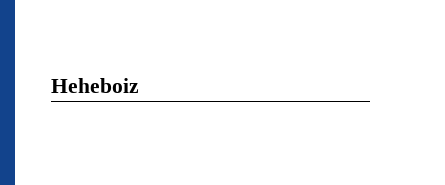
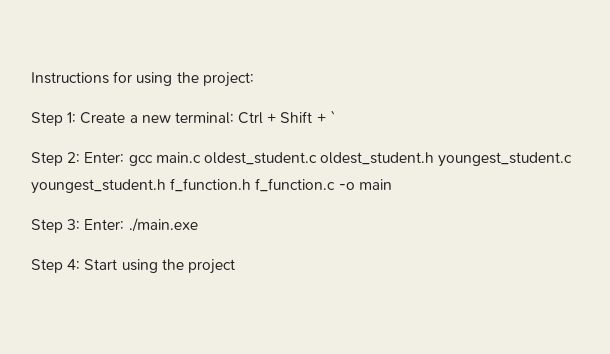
- Heheboiz
+ Instructions for using the project:
+ Step 1: Create a new terminal: Ctrl + Shift + `
+ Step 2: Enter: gcc main.c oldest_student.c oldest_student.h youngest_student.c youngest_student.h f_function.h f_function.c -o main
+ Step 3: Enter: ./main.exe
+ Step 4: Start using the project

